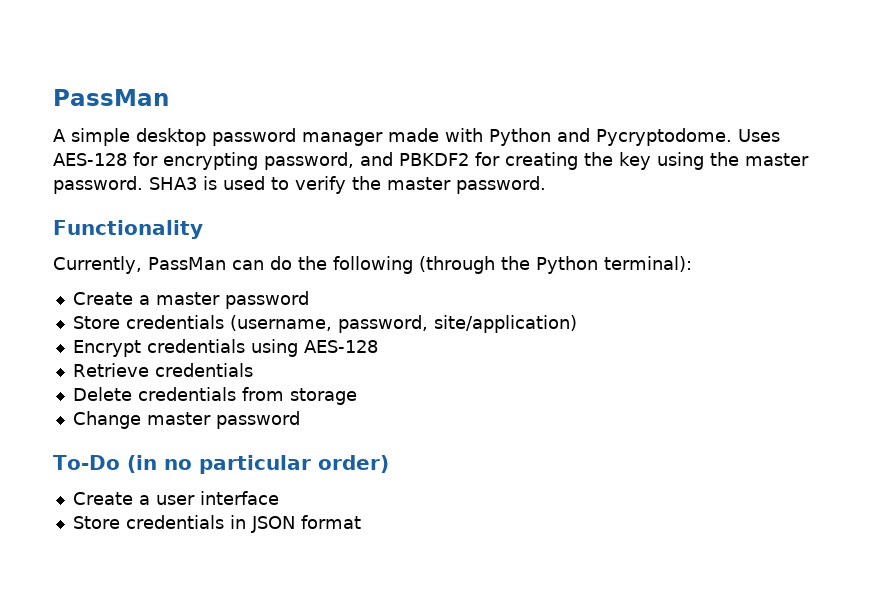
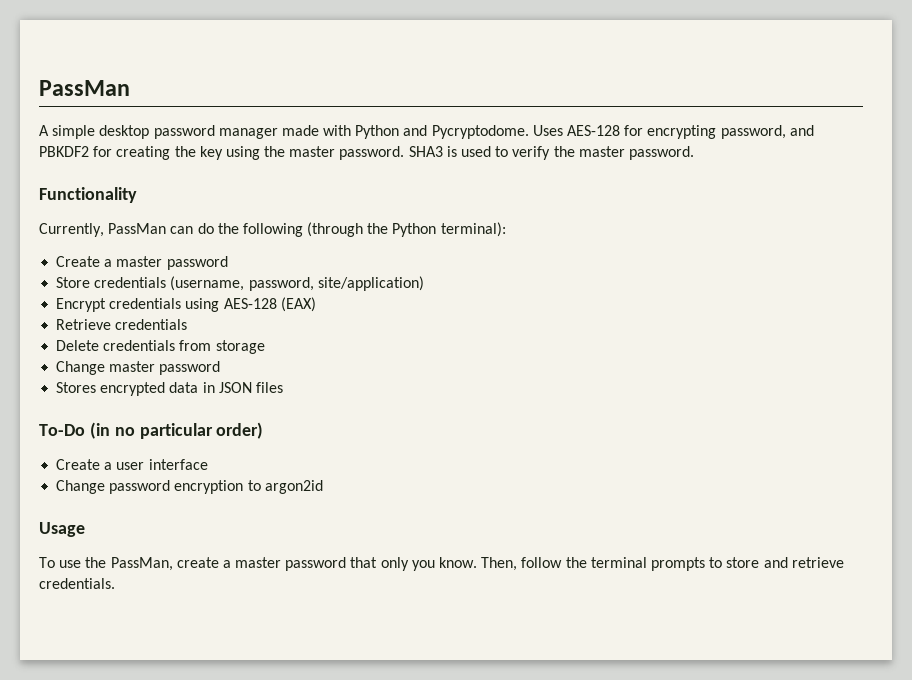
- Encrypt credentials using AES-128
+ Encrypt credentials using AES-128 (EAX)
+ Stores encrypted data in JSON files
- Store credentials in JSON format
+ Change password encryption to argon2id
+ Usage
+ To use the PassMan, create a master password that only you know. Then, follow the terminal prompts to store and retrieve credentials.

